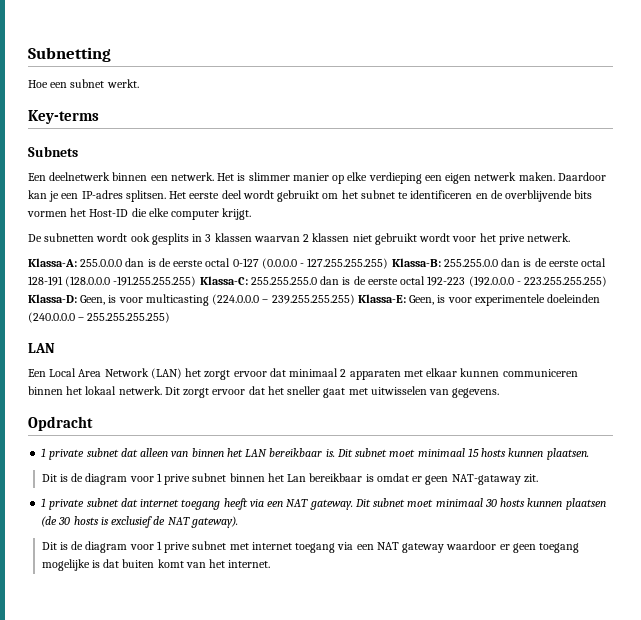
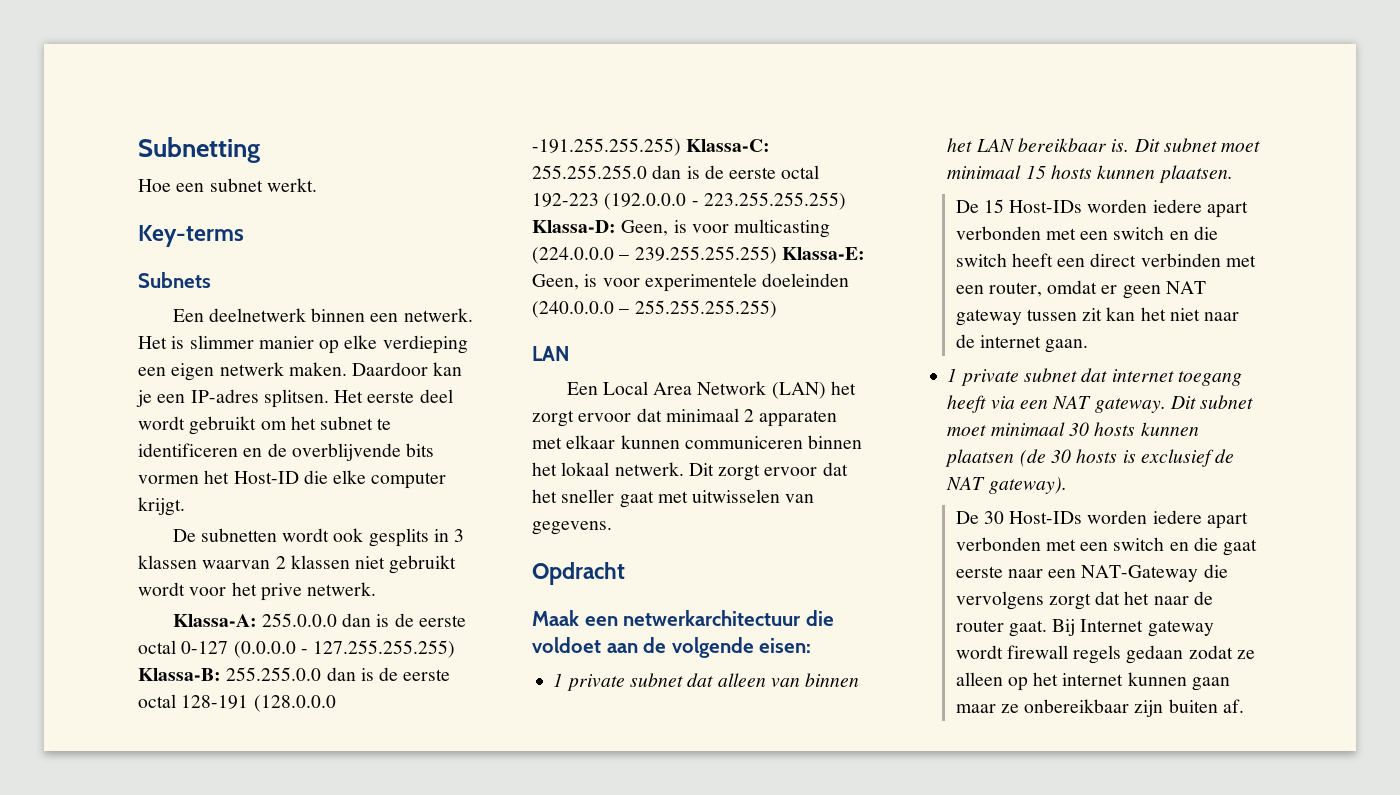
+ Maak een netwerkarchitectuur die voldoet aan de volgende eisen:
- Dit is de diagram voor 1 prive subnet binnen het Lan bereikbaar is omdat er geen NAT-gataway zit.
+ De 15 Host-IDs worden iedere apart verbonden met een switch en die switch heeft een direct verbinden met een router, omdat er geen NAT gateway tussen zit kan het niet naar de internet gaan.
- Dit is de diagram voor 1 prive subnet met internet toegang via een NAT gateway waardoor er geen toegang mogelijke is dat buiten komt van het internet.
+ De 30 Host-IDs worden iedere apart verbonden met een switch en die gaat eerste naar een NAT-Gateway die vervolgens zorgt dat het naar de router gaat. Bij Internet gateway wordt firewall regels gedaan zodat ze alleen op het internet kunnen gaan maar ze onbereikbaar zijn buiten af.

